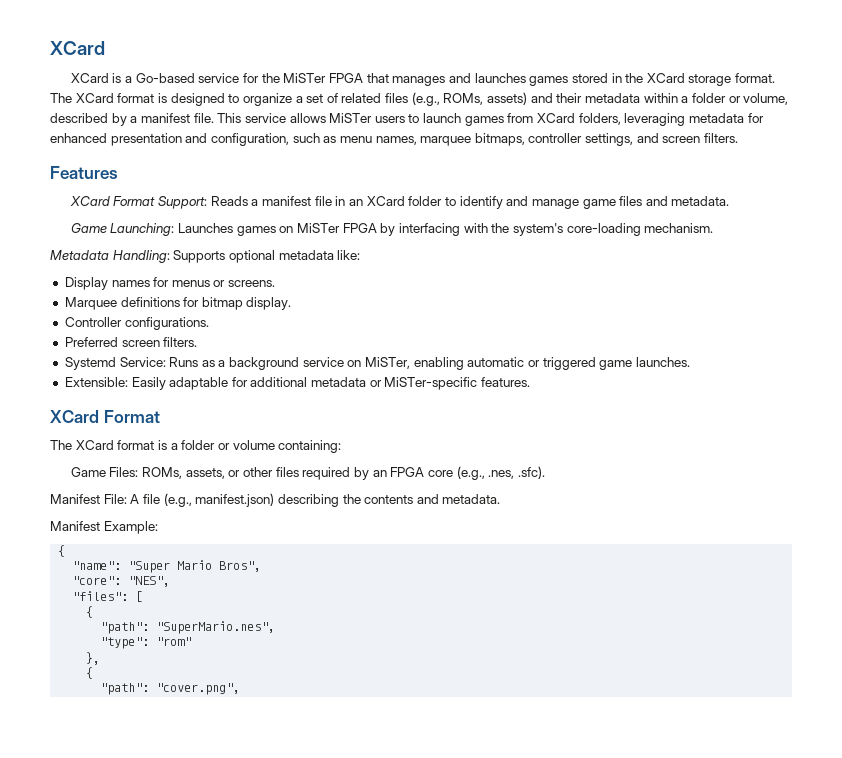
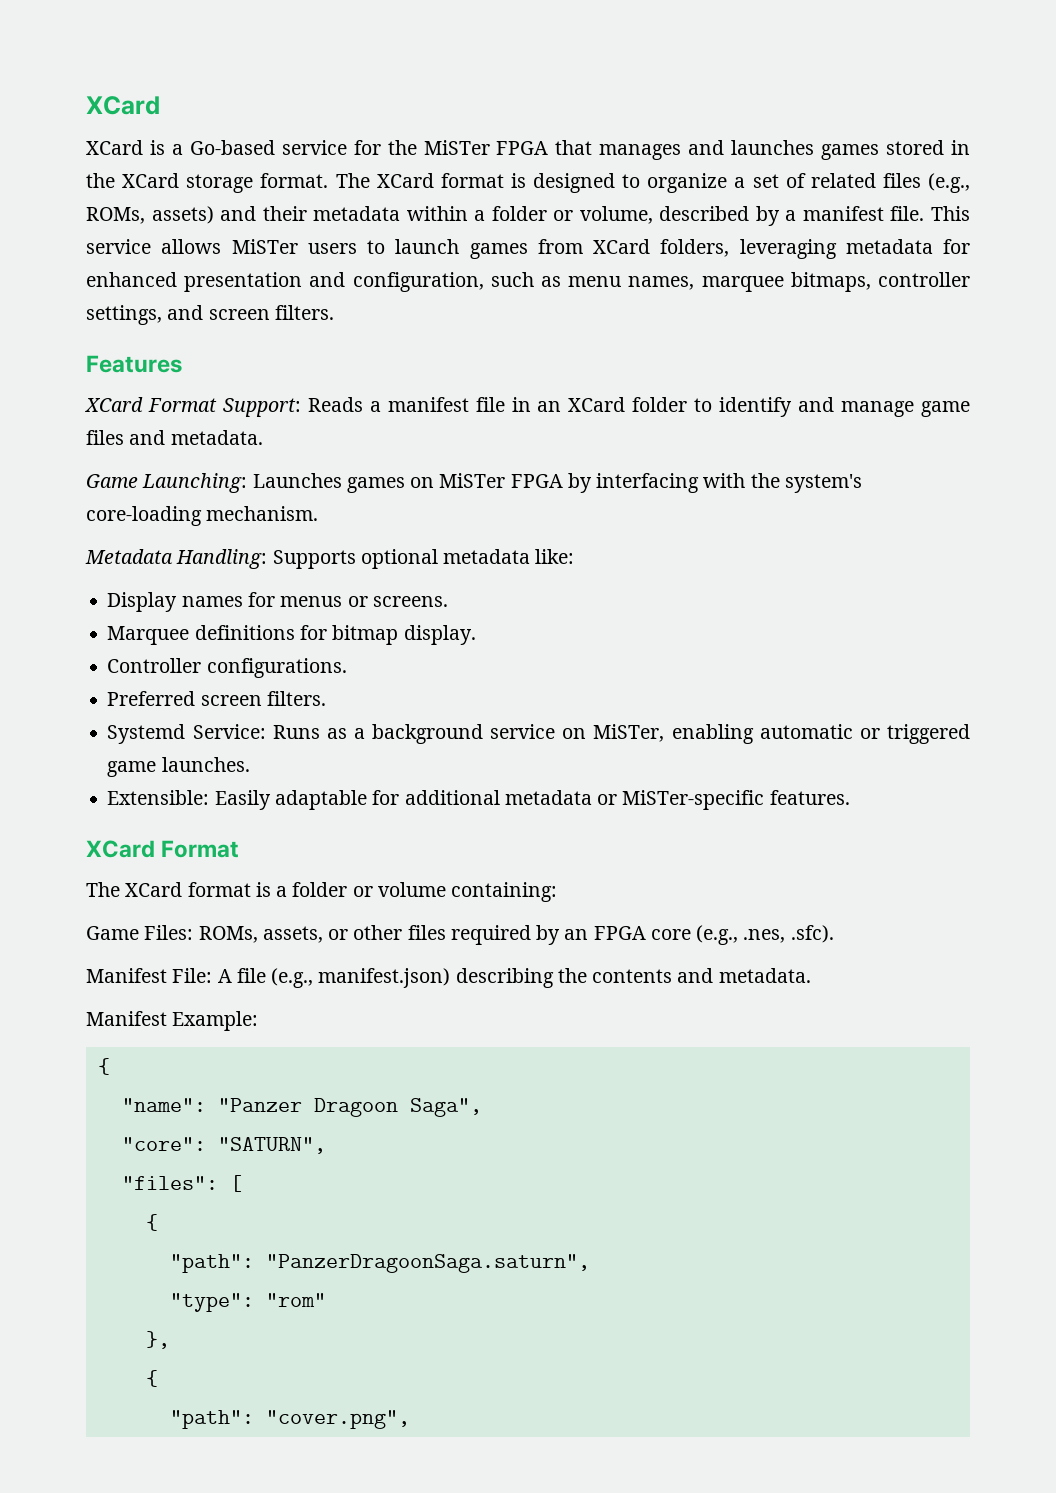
- "name": "Super Mario Bros",
+ "name": "Panzer Dragoon Saga",
- "core": "NES",
+ "core": "SATURN",
- "path": "SuperMario.nes",
+ "path": "PanzerDragoonSaga.saturn",

